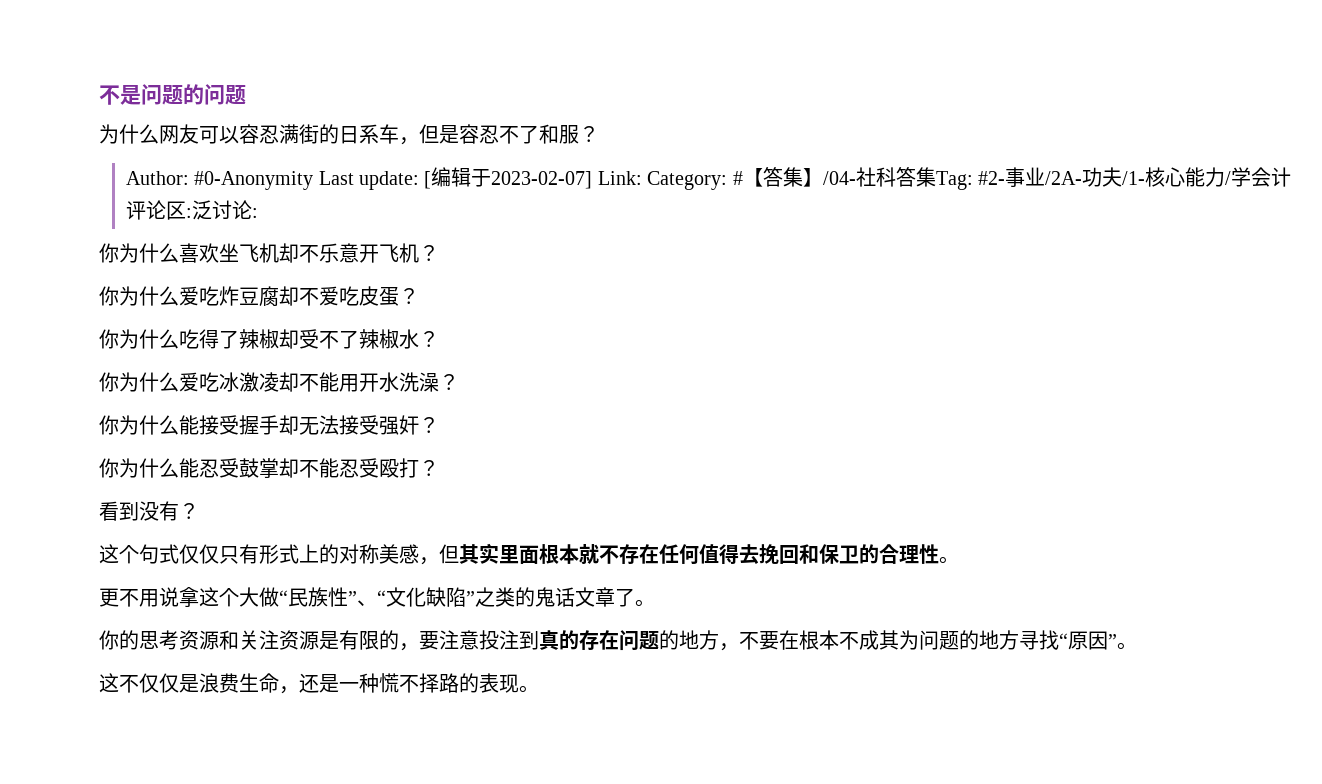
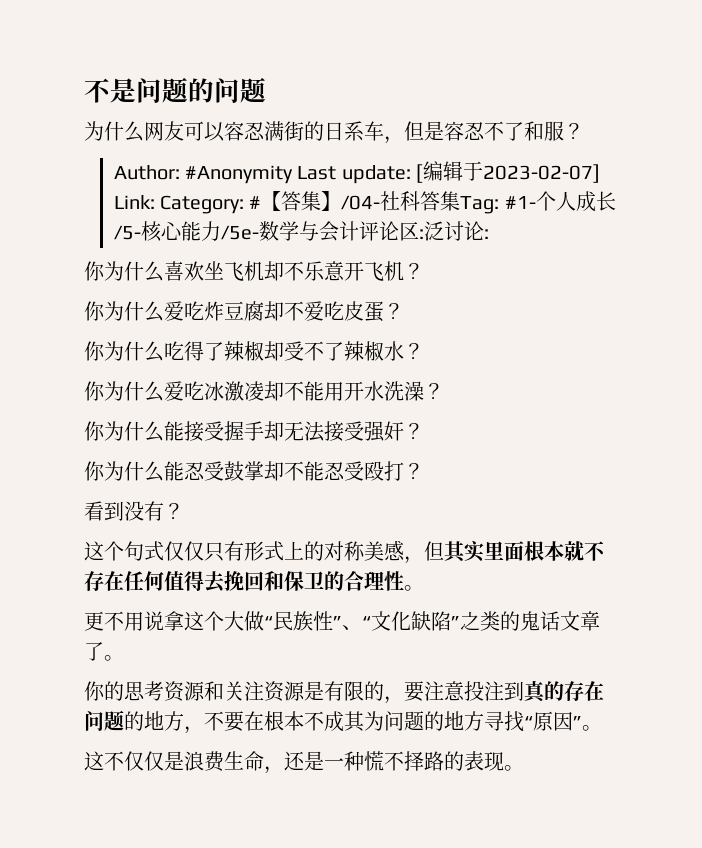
- Author: #0-Anonymity Last update: [编辑于2023-02-07] Link: Category: #【答集】/04-社科答集Tag: #2-事业/2A-功夫/1-核心能力/学会计评论区:泛讨论:
+ Author: #Anonymity Last update: [编辑于2023-02-07] Link: Category: #【答集】/04-社科答集Tag: #1-个人成长/5-核心能力/5e-数学与会计评论区:泛讨论:

